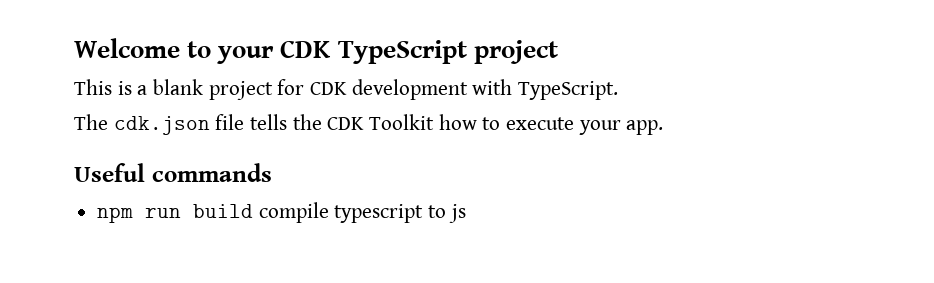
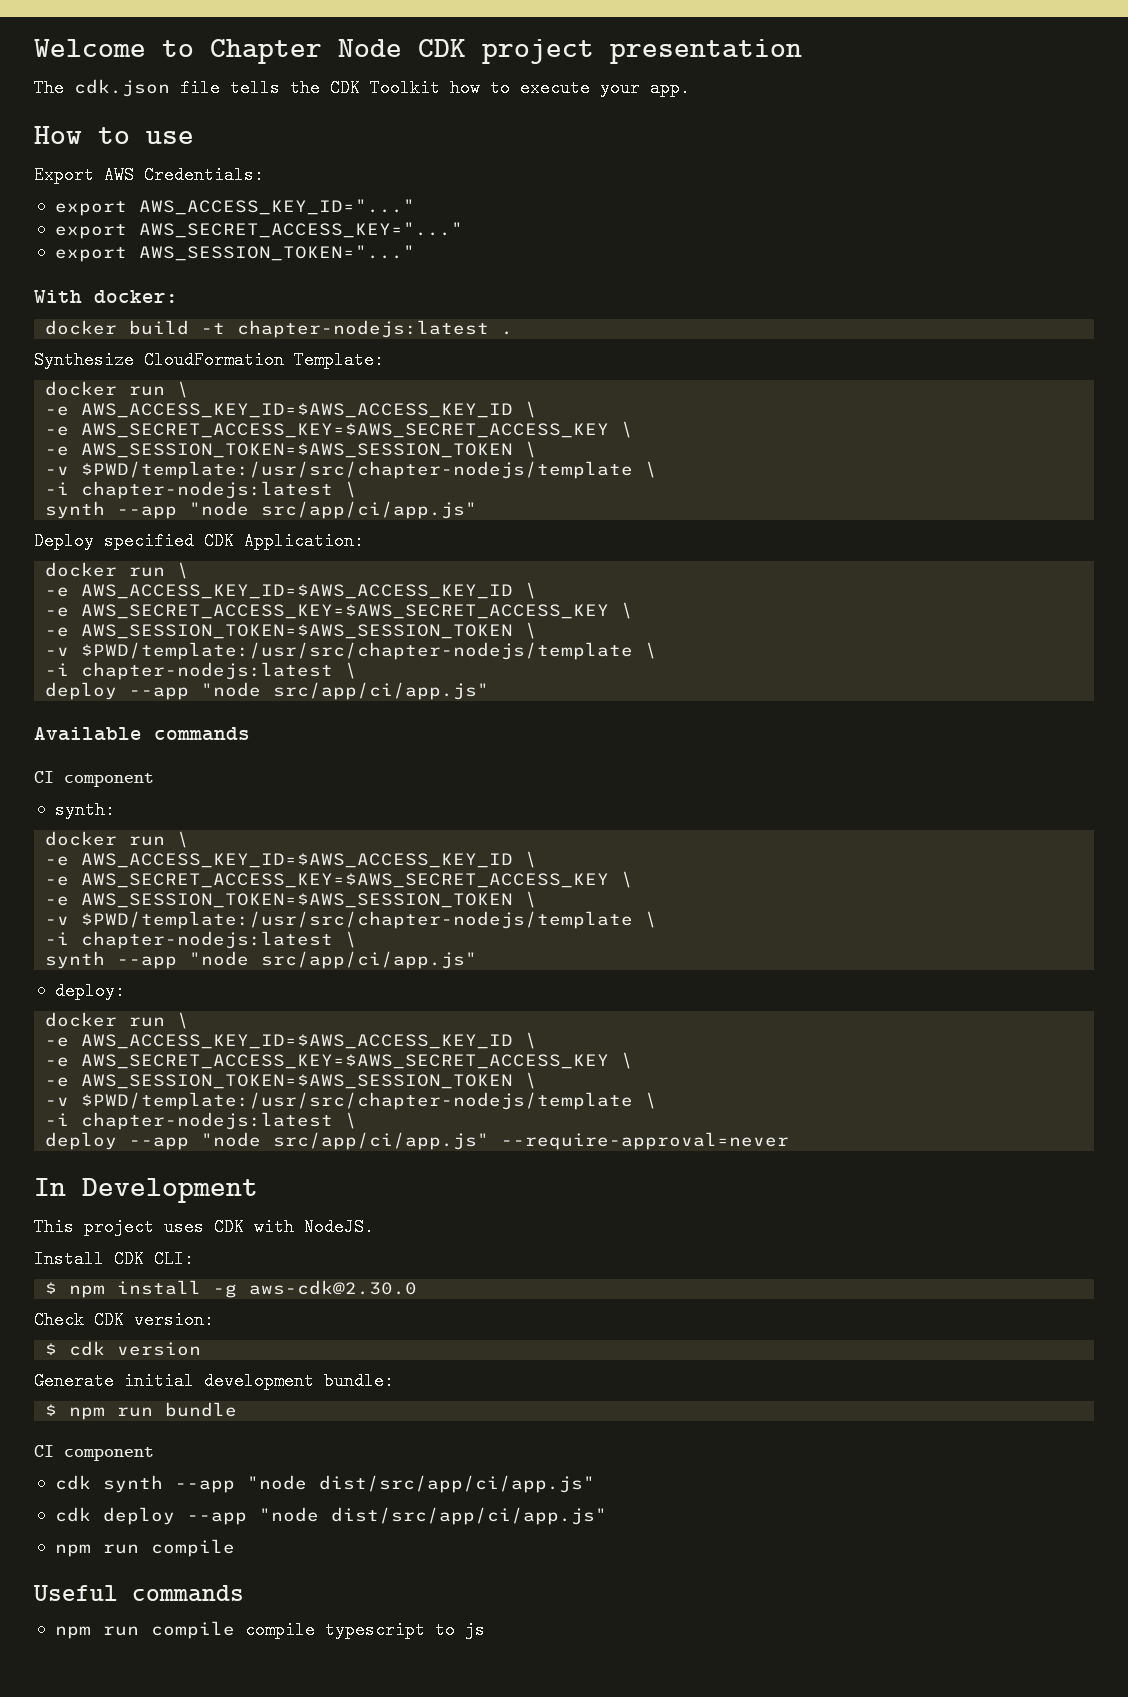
- Welcome to your CDK TypeScript project
- This is a blank project for CDK development with TypeScript.
+ Welcome to Chapter Node CDK project presentation
+ How to use
+ Export AWS Credentials:
+ export AWS_ACCESS_KEY_ID="..."
+ export AWS_SECRET_ACCESS_KEY="..."
+ export AWS_SESSION_TOKEN="..."
+ With docker:
+ docker build -t chapter-nodejs:latest .
+ Synthesize CloudFormation Template:
+ docker run \
+ -e AWS_ACCESS_KEY_ID=$AWS_ACCESS_KEY_ID \
+ -e AWS_SECRET_ACCESS_KEY=$AWS_SECRET_ACCESS_KEY \
+ -e AWS_SESSION_TOKEN=$AWS_SESSION_TOKEN \
+ -v $PWD/template:/usr/src/chapter-nodejs/template \
+ -i chapter-nodejs:latest \
+ synth --app "node src/app/ci/app.js"
+ Deploy specified CDK Application:
+ docker run \
+ -e AWS_ACCESS_KEY_ID=$AWS_ACCESS_KEY_ID \
+ -e AWS_SECRET_ACCESS_KEY=$AWS_SECRET_ACCESS_KEY \
+ -e AWS_SESSION_TOKEN=$AWS_SESSION_TOKEN \
+ -v $PWD/template:/usr/src/chapter-nodejs/template \
+ -i chapter-nodejs:latest \
+ deploy --app "node src/app/ci/app.js"
+ Available commands
+ CI component
+ synth:
+ docker run \
+ -e AWS_ACCESS_KEY_ID=$AWS_ACCESS_KEY_ID \
+ -e AWS_SECRET_ACCESS_KEY=$AWS_SECRET_ACCESS_KEY \
+ -e AWS_SESSION_TOKEN=$AWS_SESSION_TOKEN \
+ -v $PWD/template:/usr/src/chapter-nodejs/template \
+ -i chapter-nodejs:latest \
+ synth --app "node src/app/ci/app.js"
+ deploy:
+ docker run \
+ -e AWS_ACCESS_KEY_ID=$AWS_ACCESS_KEY_ID \
+ -e AWS_SECRET_ACCESS_KEY=$AWS_SECRET_ACCESS_KEY \
+ -e AWS_SESSION_TOKEN=$AWS_SESSION_TOKEN \
+ -v $PWD/template:/usr/src/chapter-nodejs/template \
+ -i chapter-nodejs:latest \
+ deploy --app "node src/app/ci/app.js" --require-approval=never
+ In Development
+ This project uses CDK with NodeJS.
+ Install CDK CLI:
+ $ npm install -g aws-cdk@2.30.0
+ Check CDK version:
+ $ cdk version
+ Generate initial development bundle:
+ $ npm run bundle
+ CI component
+ cdk synth --app "node dist/src/app/ci/app.js"
+ cdk deploy --app "node dist/src/app/ci/app.js"
+ npm run compile
- npm run build compile typescript to js
+ npm run compile compile typescript to js

